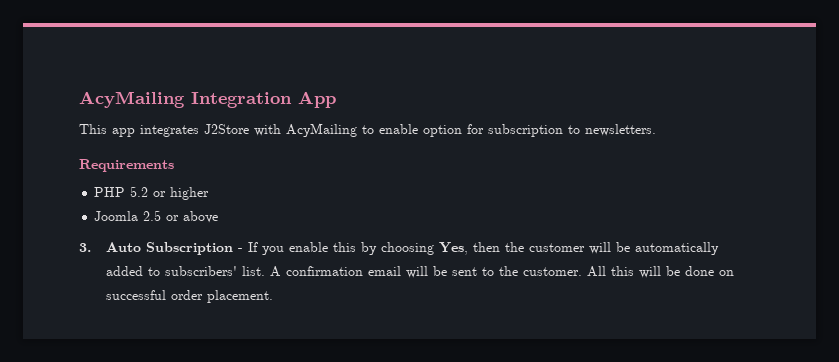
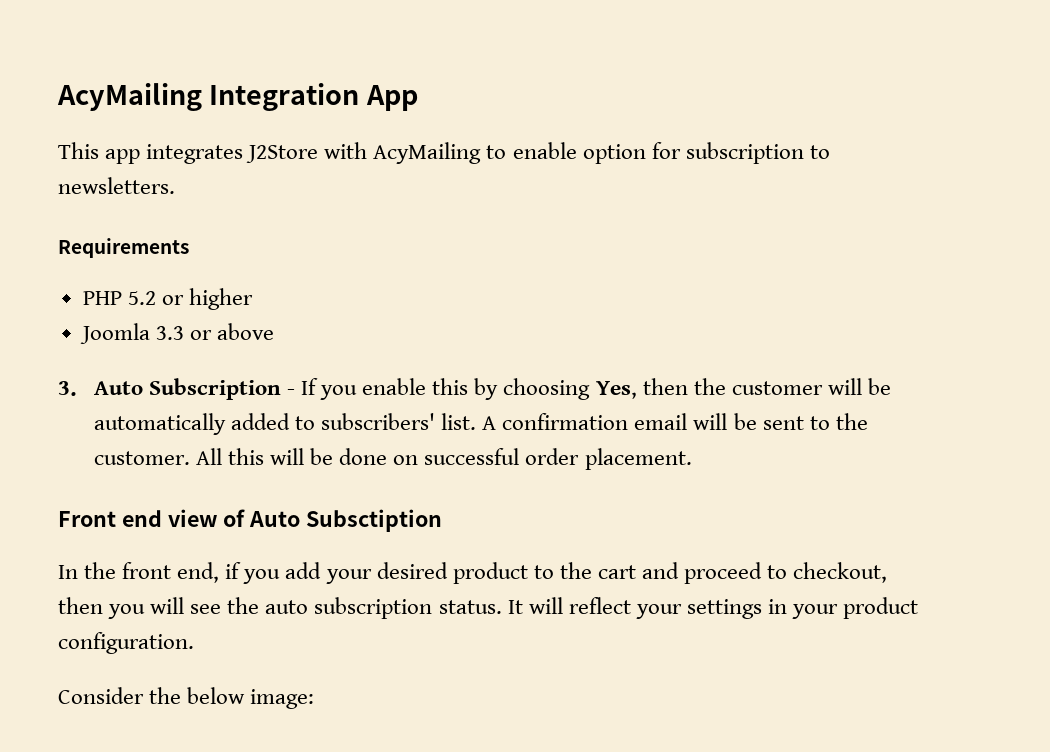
- Joomla 2.5 or above
+ Joomla 3.3 or above
+ Front end view of Auto Subsctiption
+ In the front end, if you add your desired product to the cart and proceed to checkout, then you will see the auto subscription status. It will reflect your settings in your product configuration.
+ Consider the below image:

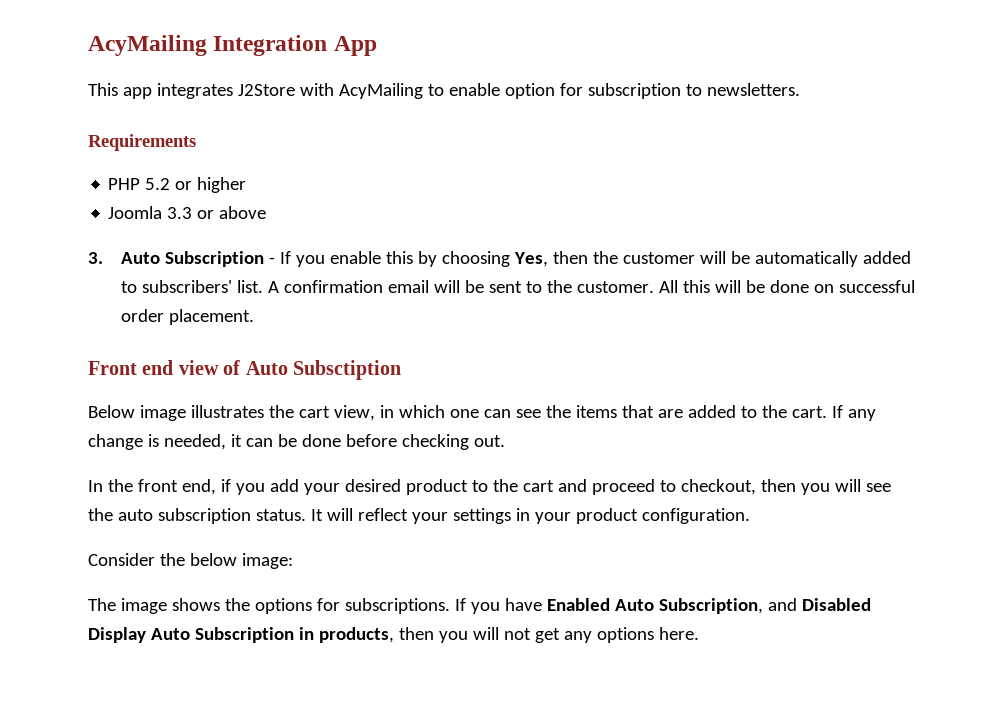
+ Below image illustrates the cart view, in which one can see the items that are added to the cart. If any change is needed, it can be done before checking out.
+ The image shows the options for subscriptions. If you have Enabled Auto Subscription, and Disabled Display Auto Subscription in products, then you will not get any options here.

